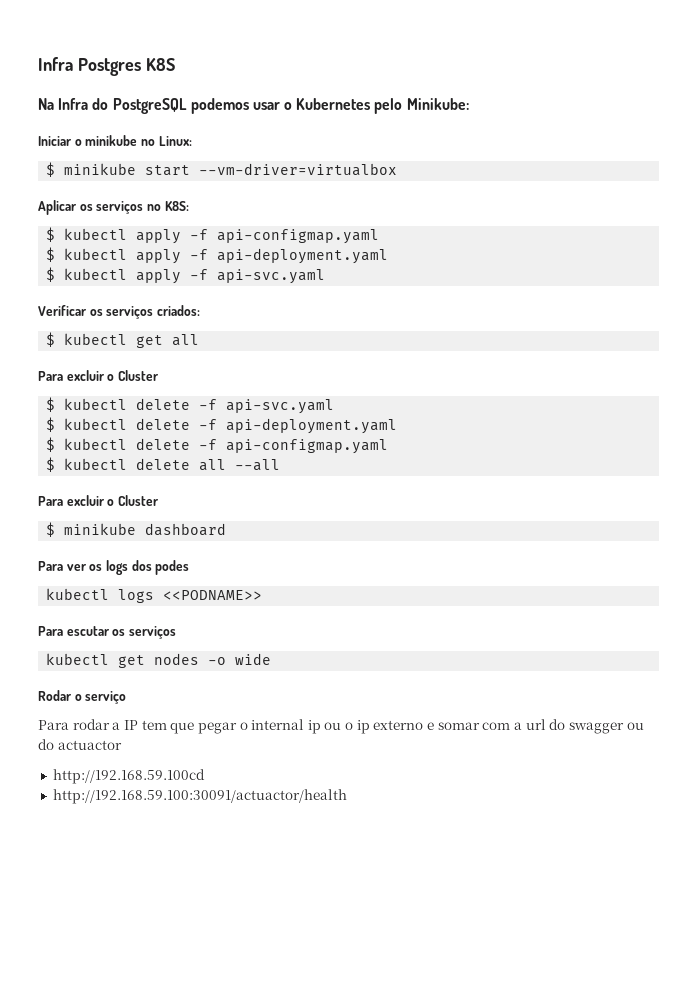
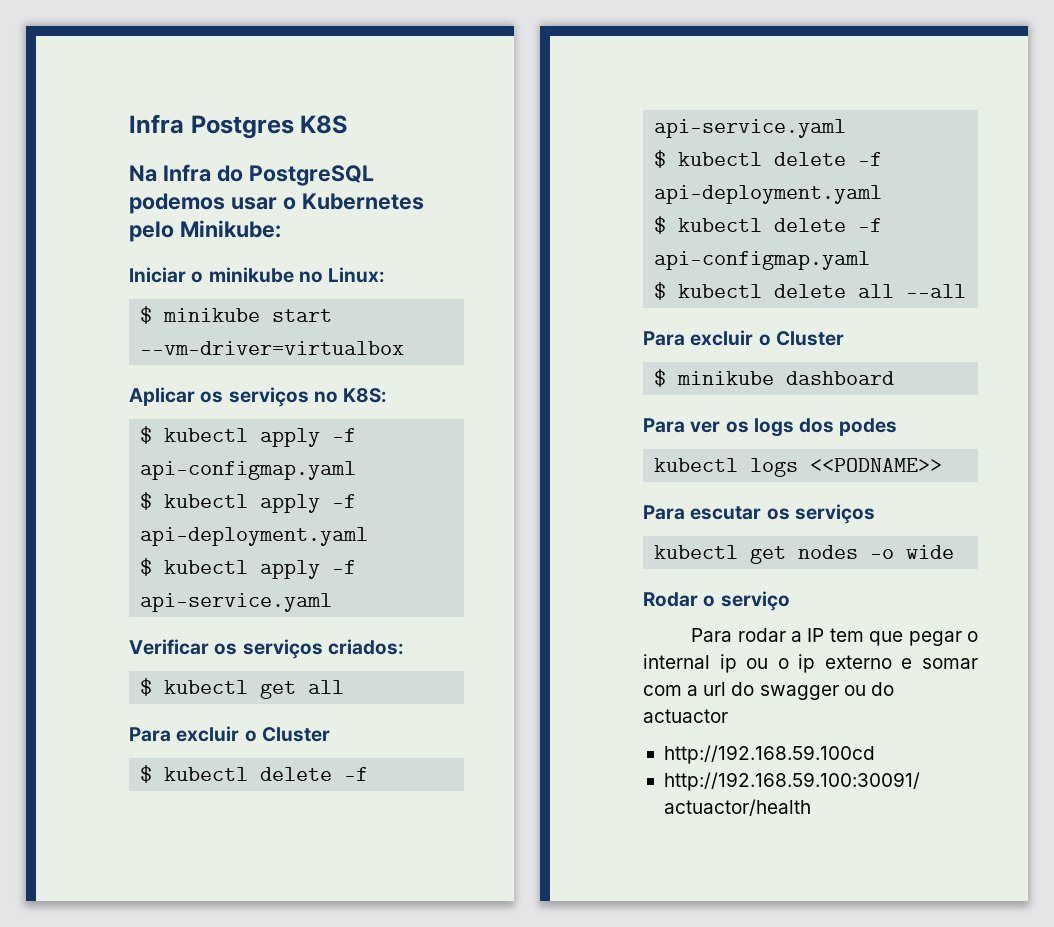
- $ kubectl apply -f api-svc.yaml
+ $ kubectl apply -f api-service.yaml
- $ kubectl delete -f api-svc.yaml
+ $ kubectl delete -f api-service.yaml

